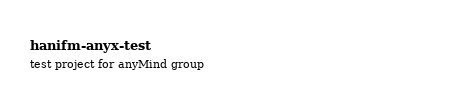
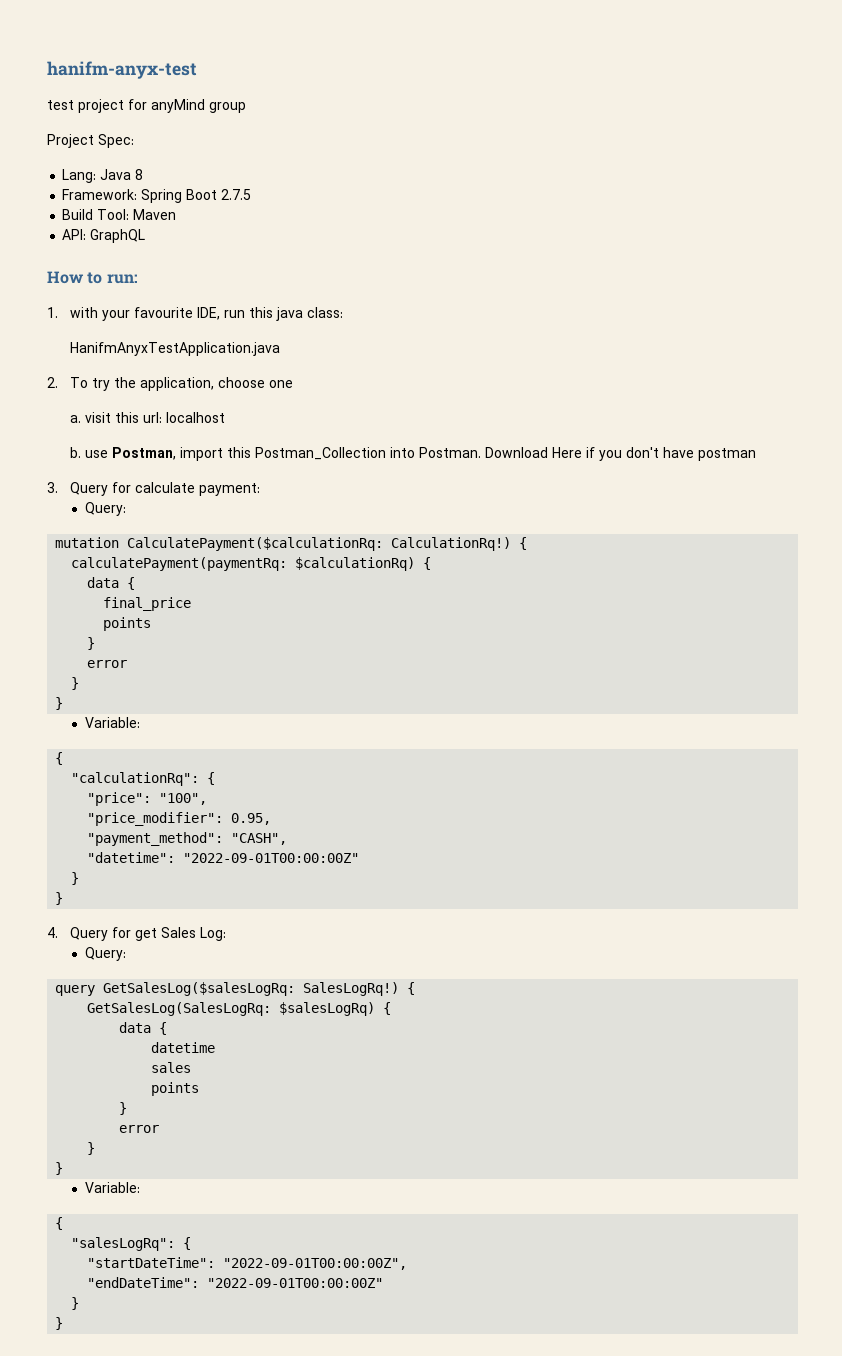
+ Project Spec:
+ Lang: Java 8
+ Framework: Spring Boot 2.7.5
+ Build Tool: Maven
+ API: GraphQL
+ How to run:
+ 1. with your favourite IDE, run this java class:
+ HanifmAnyxTestApplication.java
+ 2. To try the application, choose one
+ a. visit this url: localhost
+ b. use Postman, import this Postman_Collection into Postman. Download Here if you don't have postman
+ 3. Query for calculate payment:
+ Query:
+ mutation CalculatePayment($calculationRq: CalculationRq!) {
+ calculatePayment(paymentRq: $calculationRq) {
+ data {
+ final_price
+ points
+ }
+ error
+ }
+ }
+ Variable:
+ {
+ "calculationRq": {
+ "price": "100",
+ "price_modifier": 0.95,
+ "payment_method": "CASH",
+ "datetime": "2022-09-01T00:00:00Z"
+ }
+ }
+ 4. Query for get Sales Log:
+ Query:
+ query GetSalesLog($salesLogRq: SalesLogRq!) {
+ GetSalesLog(SalesLogRq: $salesLogRq) {
+ data {
+ datetime
+ sales
+ points
+ }
+ error
+ }
+ }
+ Variable:
+ {
+ "salesLogRq": {
+ "startDateTime": "2022-09-01T00:00:00Z",
+ "endDateTime": "2022-09-01T00:00:00Z"
+ }
+ }

